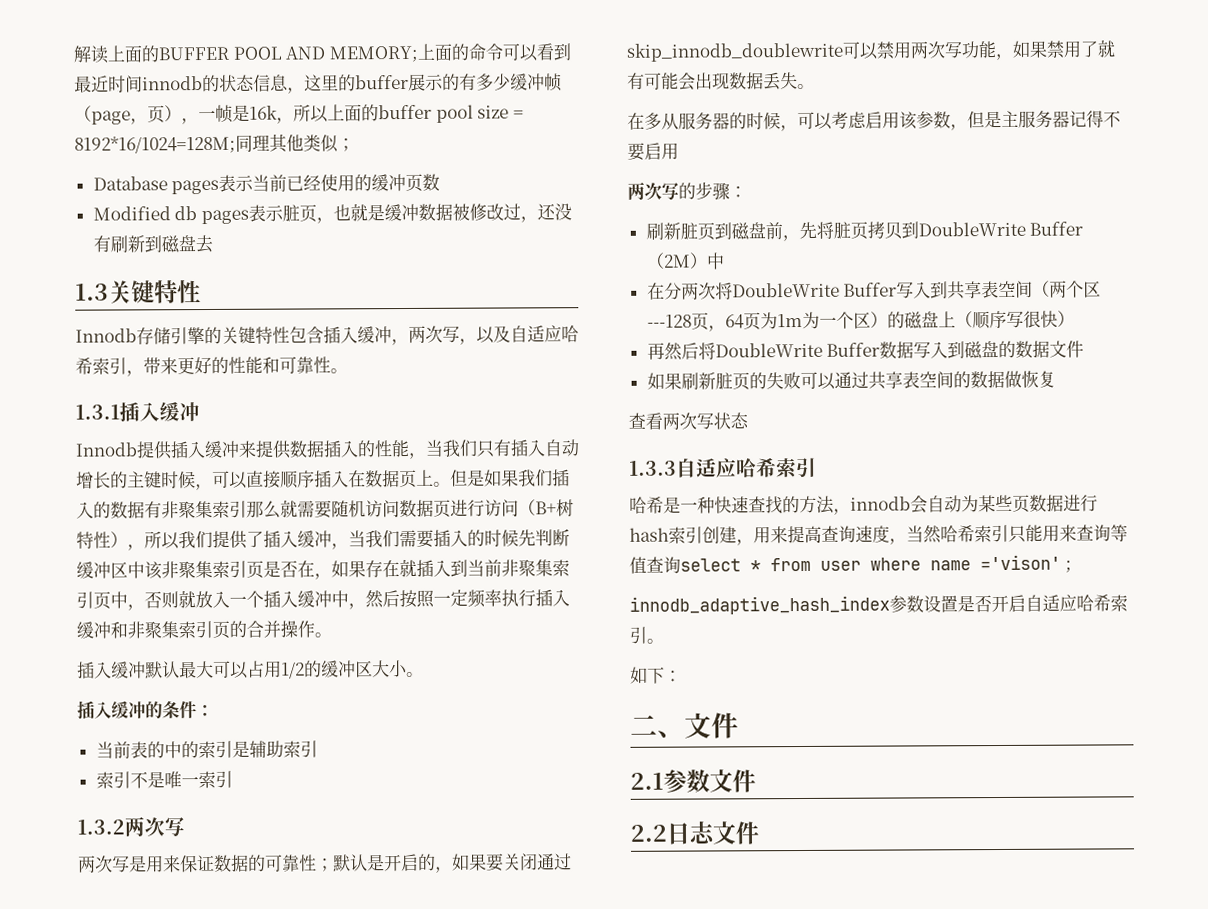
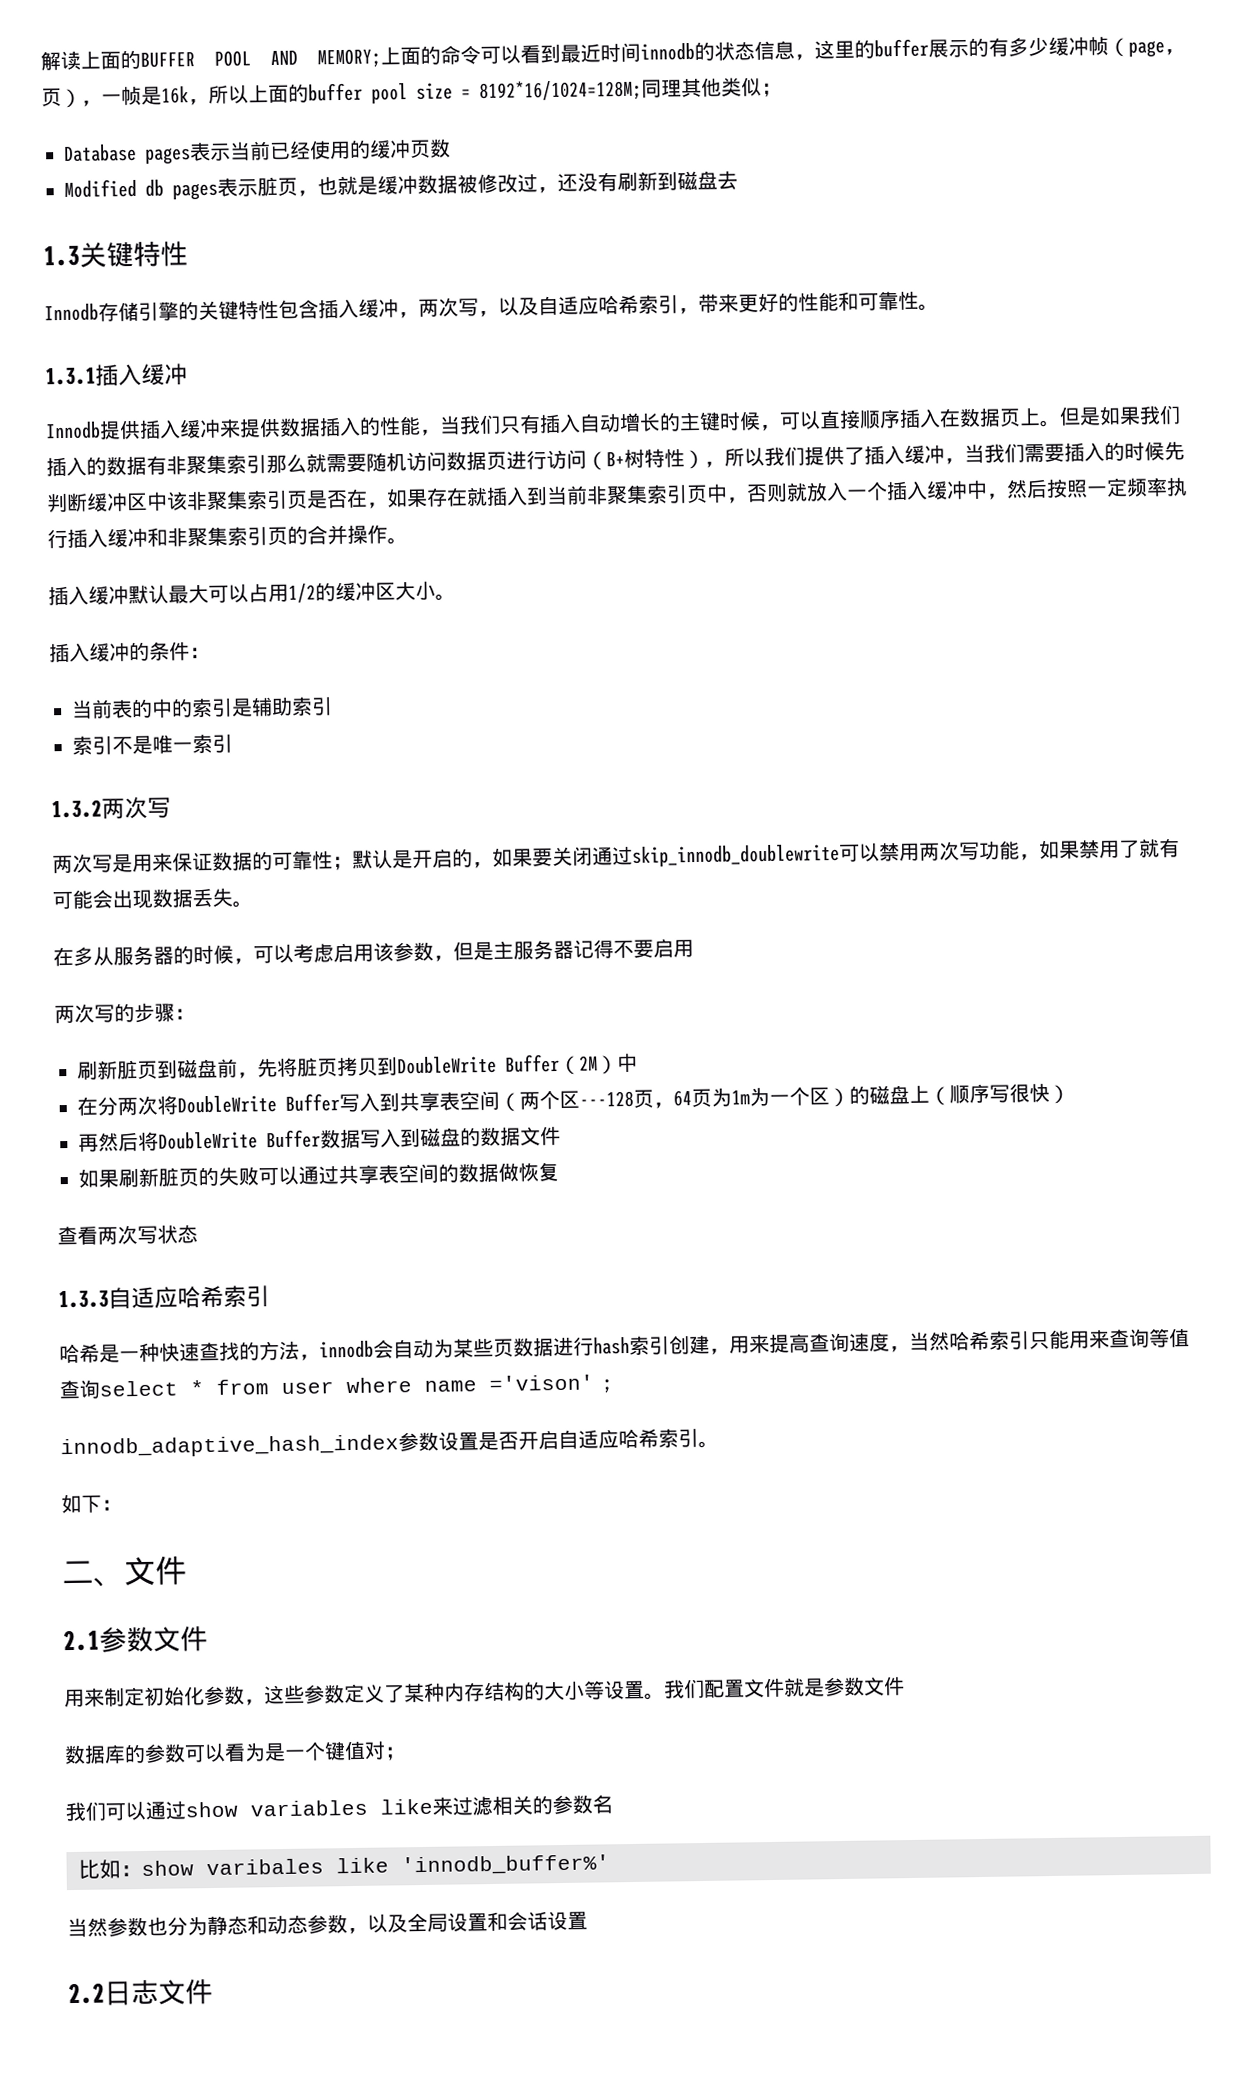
+ 用来制定初始化参数，这些参数定义了某种内存结构的大小等设置。我们配置文件就是参数文件
+ 数据库的参数可以看为是一个键值对；
+ 我们可以通过show variables like来过滤相关的参数名
+ 比如：show varibales like 'innodb_buffer%'
+ 当然参数也分为静态和动态参数，以及全局设置和会话设置

